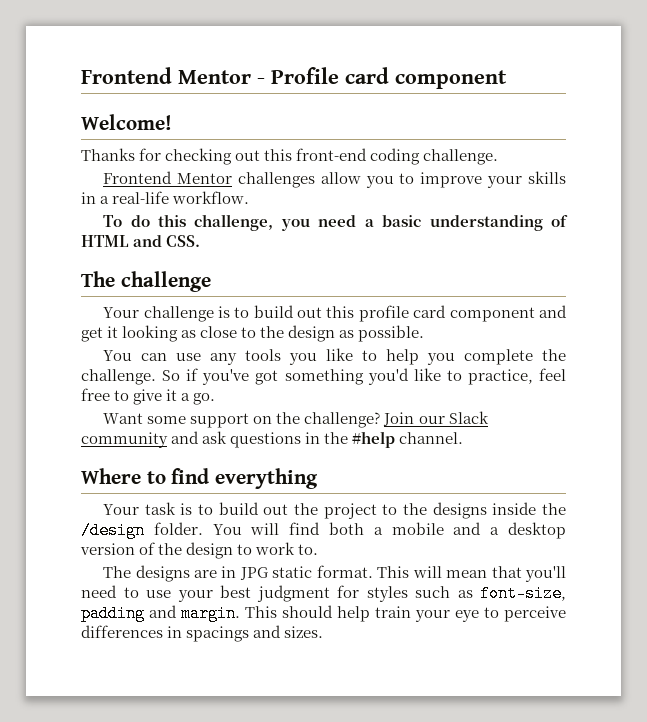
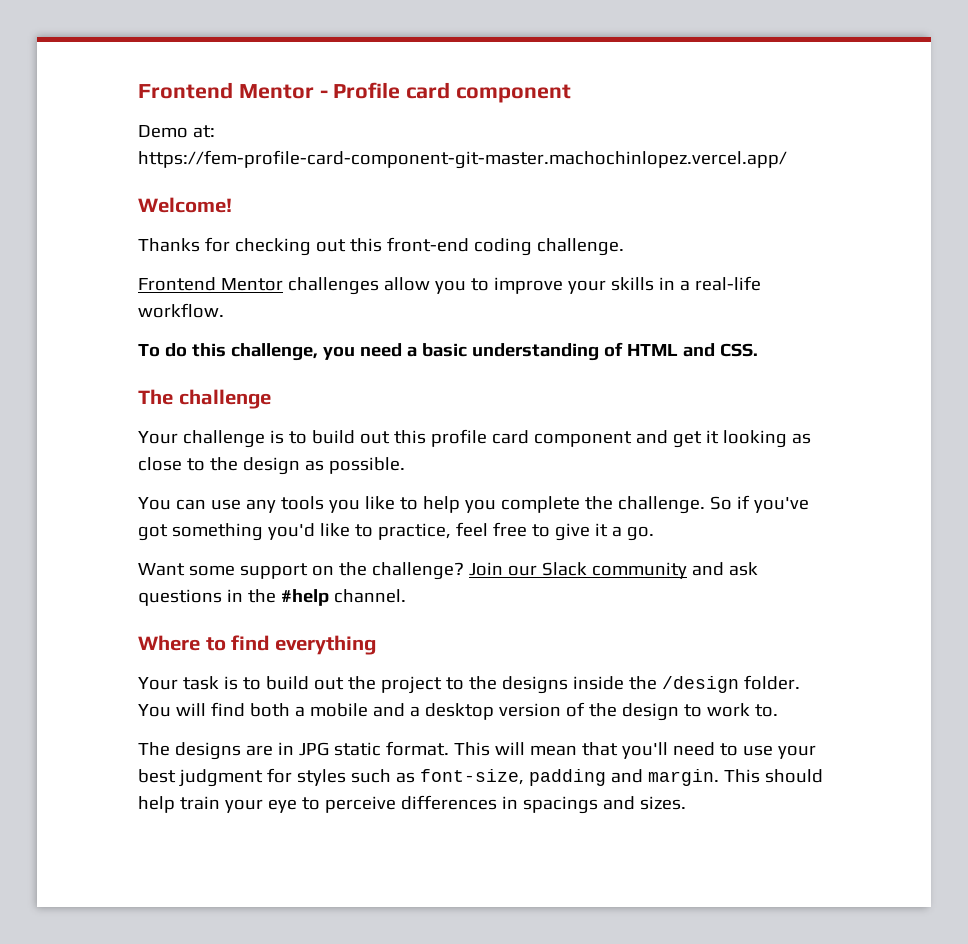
+ Demo at: https://fem-profile-card-component-git-master.machochinlopez.vercel.app/

